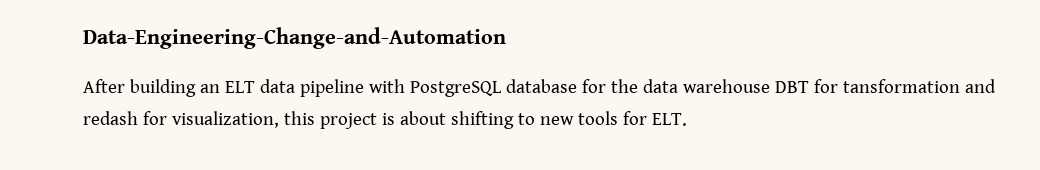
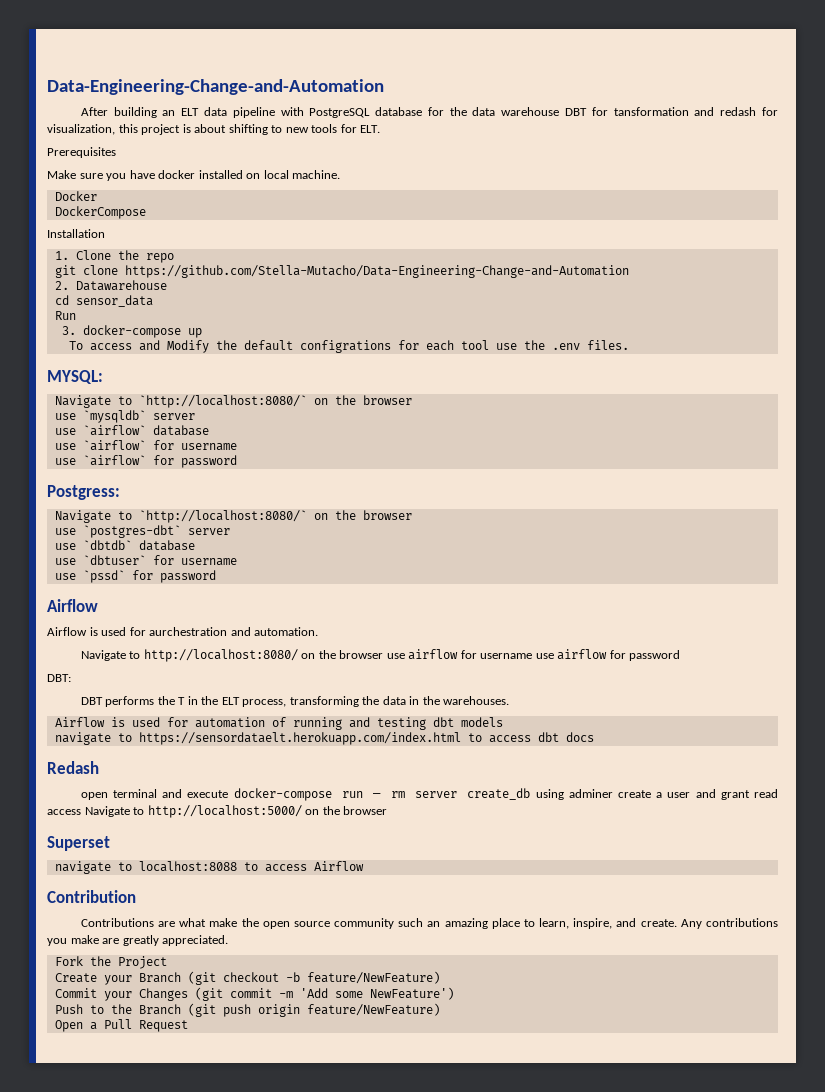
+ Prerequisites
+ Make sure you have docker installed on local machine.
+ Docker
+ DockerCompose
+ Installation
+ 1. Clone the repo
+ git clone https://github.com/Stella-Mutacho/Data-Engineering-Change-and-Automation
+ 2. Datawarehouse
+ cd sensor_data
+ Run
+ 3. docker-compose up
+ To access and Modify the default configrations for each tool use the .env files.
+ MYSQL:
+ Navigate to `http://localhost:8080/` on the browser
+ use `mysqldb` server
+ use `airflow` database
+ use `airflow` for username
+ use `airflow` for password
+ Postgress:
+ Navigate to `http://localhost:8080/` on the browser
+ use `postgres-dbt` server
+ use `dbtdb` database
+ use `dbtuser` for username
+ use `pssd` for password
+ Airflow
+ Airflow is used for aurchestration and automation.
+ Navigate to http://localhost:8080/ on the browser use airflow for username use airflow for password
+ DBT:
+ DBT performs the T in the ELT process, transforming the data in the warehouses.
+ Airflow is used for automation of running and testing dbt models
+ navigate to https://sensordataelt.herokuapp.com/index.html to access dbt docs
+ Redash
+ open terminal and execute docker-compose run — rm server create_db using adminer create a user and grant read access Navigate to http://localhost:5000/ on the browser
+ Superset
+ navigate to localhost:8088 to access Airflow
+ Contribution
+ Contributions are what make the open source community such an amazing place to learn, inspire, and create. Any contributions you make are greatly appreciated.
+ Fork the Project
+ Create your Branch (git checkout -b feature/NewFeature)
+ Commit your Changes (git commit -m 'Add some NewFeature')
+ Push to the Branch (git push origin feature/NewFeature)
+ Open a Pull Request

